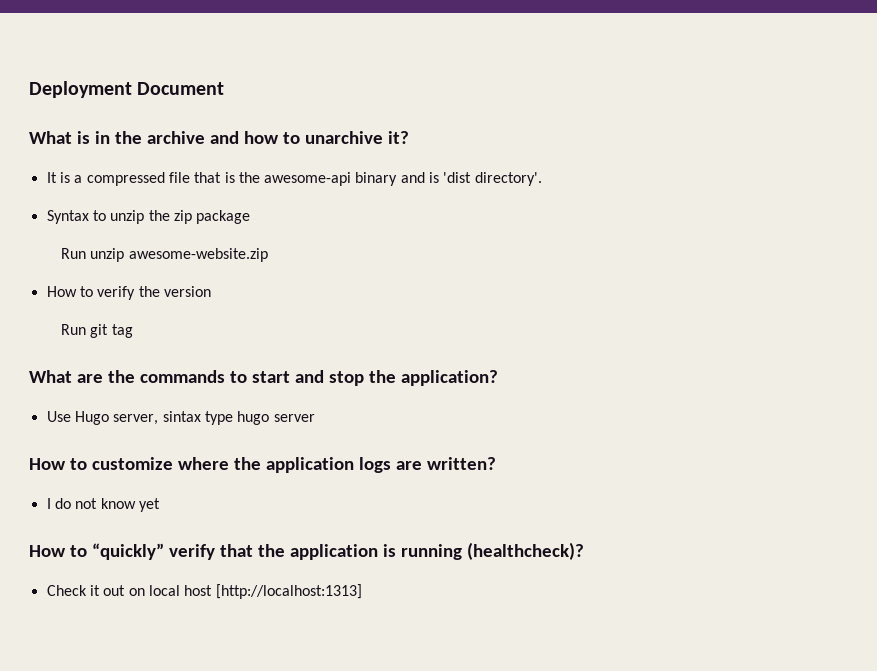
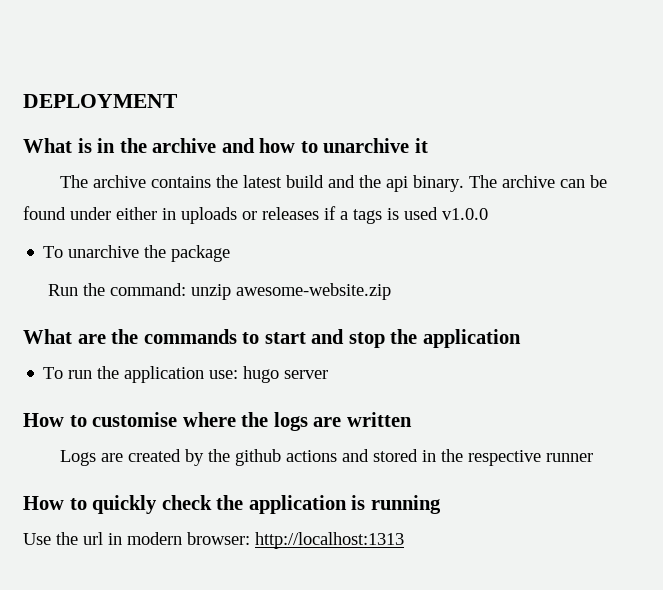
- Deployment Document
+ DEPLOYMENT
- What is in the archive and how to unarchive it?
- It is a compressed file that is the awesome-api binary and is 'dist directory'.
- Syntax to unzip the zip package
+ What is in the archive and how to unarchive it
+ The archive contains the latest build and the api binary. The archive can be found under either in uploads or releases if a tags is used v1.0.0
+ To unarchive the package
- Run unzip awesome-website.zip
+ Run the command: unzip awesome-website.zip
- How to verify the version
- Run git tag
- What are the commands to start and stop the application?
- Use Hugo server, sintax type hugo server
+ What are the commands to start and stop the application
+ To run the application use: hugo server
- How to customize where the application logs are written?
- I do not know yet
- How to “quickly” verify that the application is running (healthcheck)?
- Check it out on local host [http://localhost:1313]
+ How to customise where the logs are written
+ Logs are created by the github actions and stored in the respective runner
+ How to quickly check the application is running
+ Use the url in modern browser: http://localhost:1313

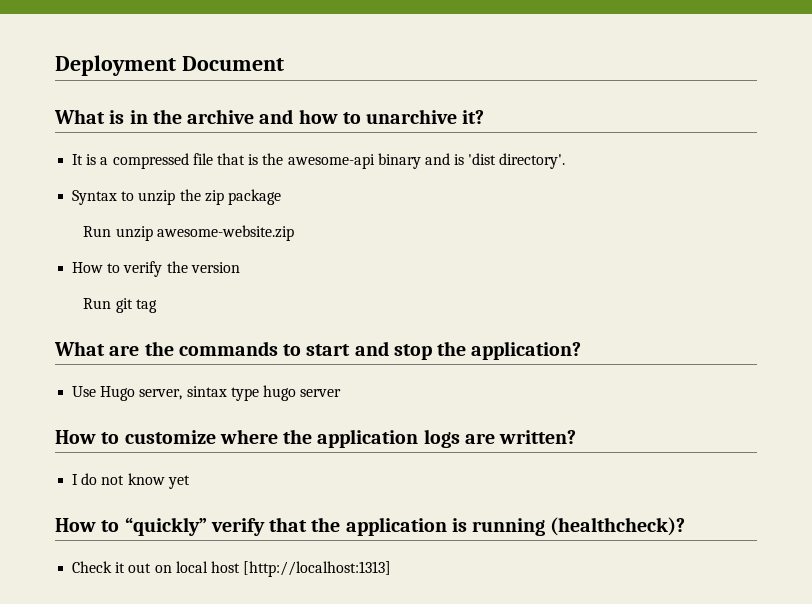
- DEPLOYMENT
+ Deployment Document
- What is in the archive and how to unarchive it
- The archive contains the latest build and the api binary. The archive can be found under either in uploads or releases if a tags is used v1.0.0
- To unarchive the package
+ What is in the archive and how to unarchive it?
+ It is a compressed file that is the awesome-api binary and is 'dist directory'.
+ Syntax to unzip the zip package
- Run the command: unzip awesome-website.zip
+ Run unzip awesome-website.zip
+ How to verify the version
+ Run git tag
- What are the commands to start and stop the application
- To run the application use: hugo server
+ What are the commands to start and stop the application?
+ Use Hugo server, sintax type hugo server
- How to customise where the logs are written
- Logs are created by the github actions and stored in the respective runner
- How to quickly check the application is running
- Use the url in modern browser: http://localhost:1313
+ How to customize where the application logs are written?
+ I do not know yet
+ How to “quickly” verify that the application is running (healthcheck)?
+ Check it out on local host [http://localhost:1313]

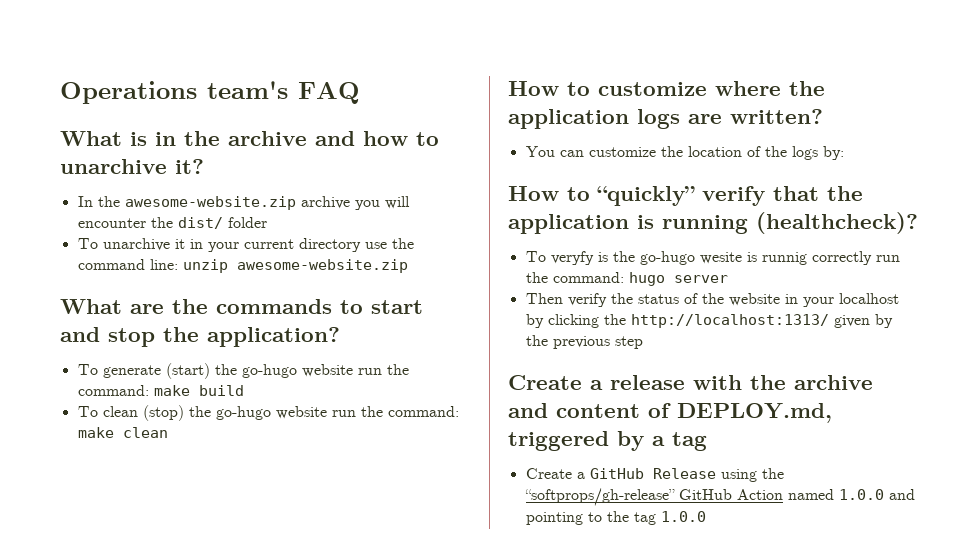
- Deployment Document
+ Operations team's FAQ
- It is a compressed file that is the awesome-api binary and is 'dist directory'.
- Syntax to unzip the zip package
- Run unzip awesome-website.zip
- How to verify the version
- Run git tag
+ In the awesome-website.zip archive you will encounter the dist/ folder
+ To unarchive it in your current directory use the command line: unzip awesome-website.zip
- Use Hugo server, sintax type hugo server
+ To generate (start) the go-hugo website run the command: make build
+ To clean (stop) the go-hugo website run the command: make clean
- I do not know yet
+ You can customize the location of the logs by:
- Check it out on local host [http://localhost:1313]
+ To veryfy is the go-hugo wesite is runnig correctly run the command: hugo server
+ Then verify the status of the website in your localhost by clicking the http://localhost:1313/ given by the previous step
+ Create a release with the archive and content of DEPLOY.md, triggered by a tag
+ Create a GitHub Release using the “softprops/gh-release” GitHub Action named 1.0.0 and pointing to the tag 1.0.0

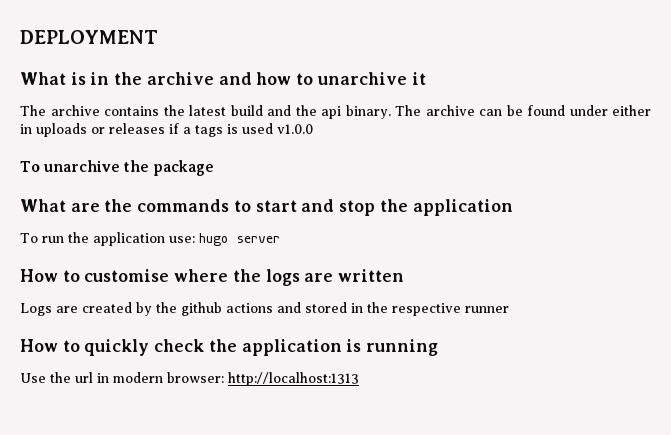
- Operations team's FAQ
+ DEPLOYMENT
- What is in the archive and how to unarchive it?
- In the awesome-website.zip archive you will encounter the dist/ folder
- To unarchive it in your current directory use the command line: unzip awesome-website.zip
+ What is in the archive and how to unarchive it
+ The archive contains the latest build and the api binary. The archive can be found under either in uploads or releases if a tags is used v1.0.0
+ To unarchive the package
- What are the commands to start and stop the application?
- To generate (start) the go-hugo website run the command: make build
- To clean (stop) the go-hugo website run the command: make clean
- How to customize where the application logs are written?
- You can customize the location of the logs by:
- How to “quickly” verify that the application is running (healthcheck)?
- To veryfy is the go-hugo wesite is runnig correctly run the command: hugo server
- Then verify the status of the website in your localhost by clicking the http://localhost:1313/ given by the previous step
- Create a release with the archive and content of DEPLOY.md, triggered by a tag
- Create a GitHub Release using the “softprops/gh-release” GitHub Action named 1.0.0 and pointing to the tag 1.0.0
+ What are the commands to start and stop the application
+ To run the application use: hugo server
+ How to customise where the logs are written
+ Logs are created by the github actions and stored in the respective runner
+ How to quickly check the application is running
+ Use the url in modern browser: http://localhost:1313

